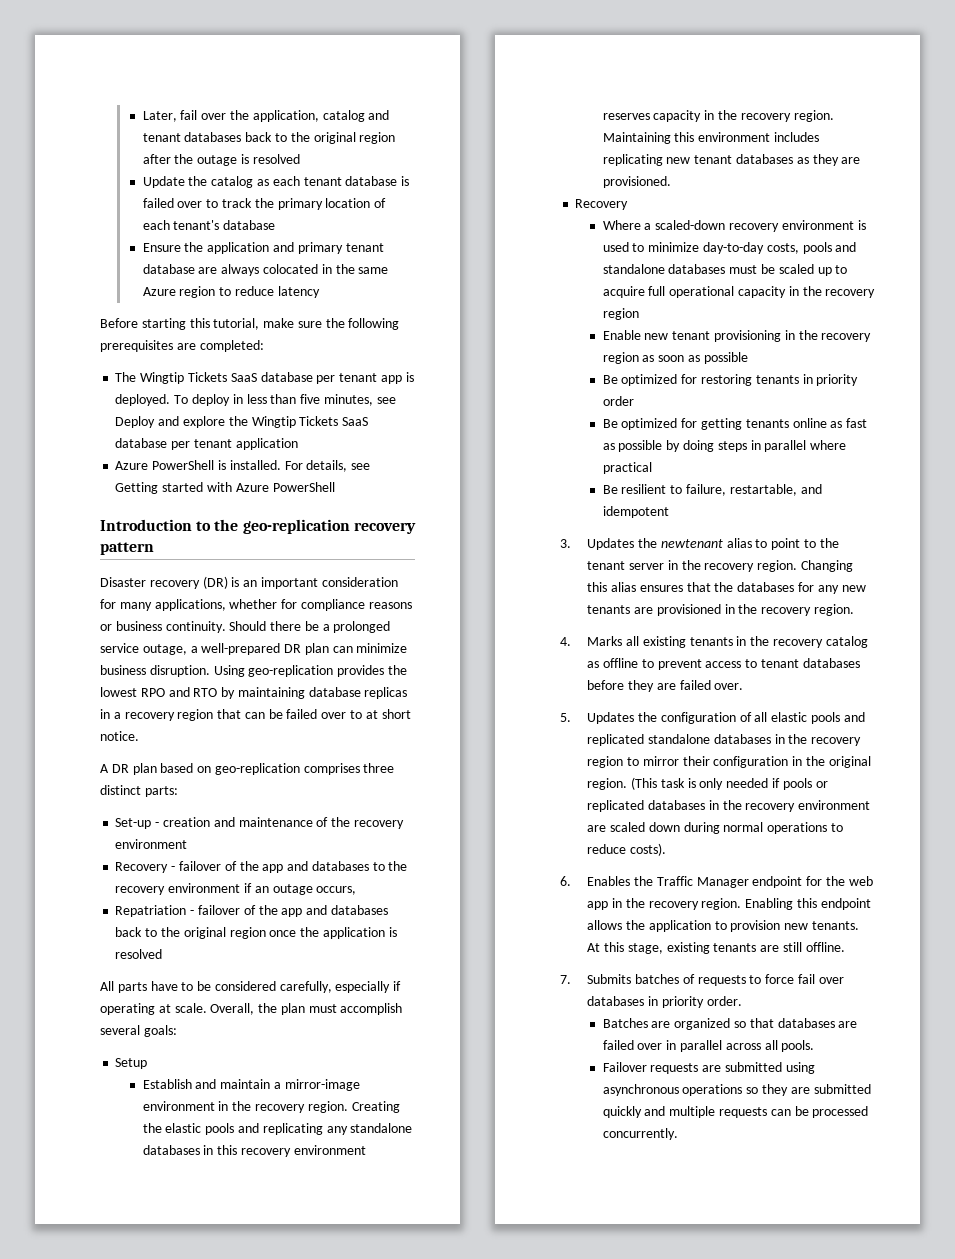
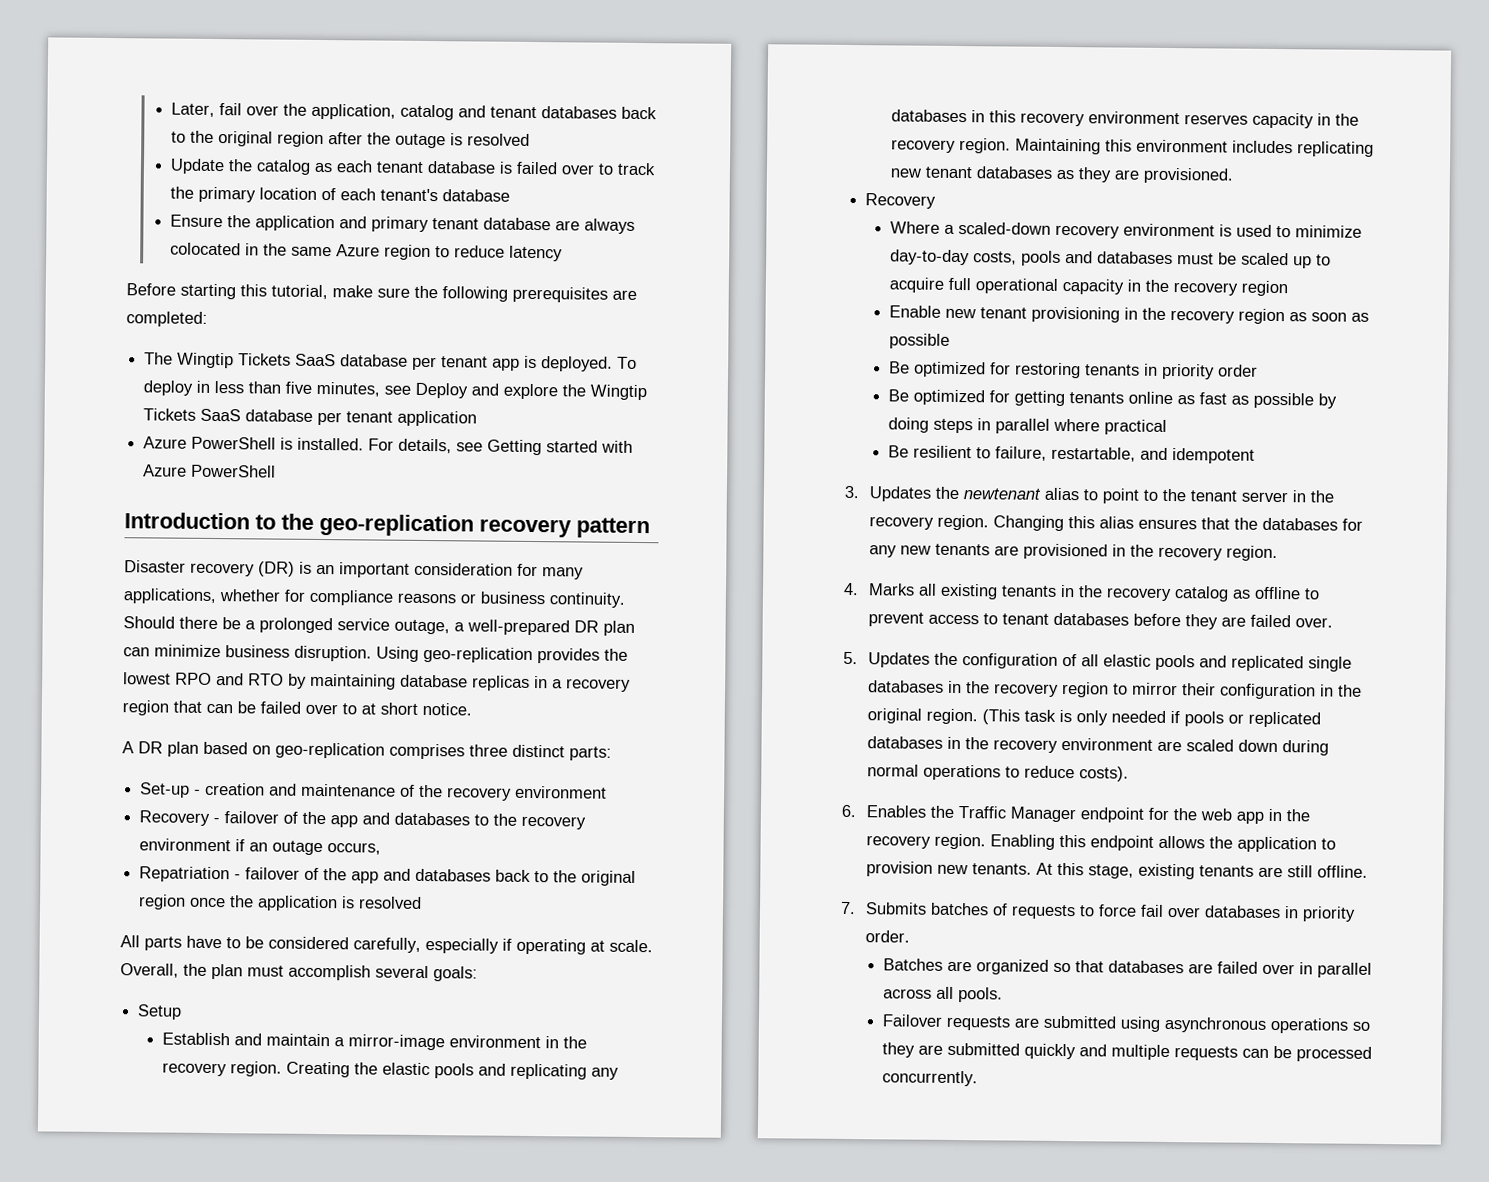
- Creating the elastic pools and replicating any standalone databases in this recovery environment reserves capacity in the recovery region.
+ Creating the elastic pools and replicating any databases in this recovery environment reserves capacity in the recovery region.
- Where a scaled-down recovery environment is used to minimize day-to-day costs, pools and standalone databases must be scaled up to acquire full operational capacity in the recovery region
+ Where a scaled-down recovery environment is used to minimize day-to-day costs, pools and databases must be scaled up to acquire full operational capacity in the recovery region
- 5. Updates the configuration of all elastic pools and replicated standalone databases in the recovery region to mirror their configuration in the original region.
+ 5. Updates the configuration of all elastic pools and replicated single databases in the recovery region to mirror their configuration in the original region.

